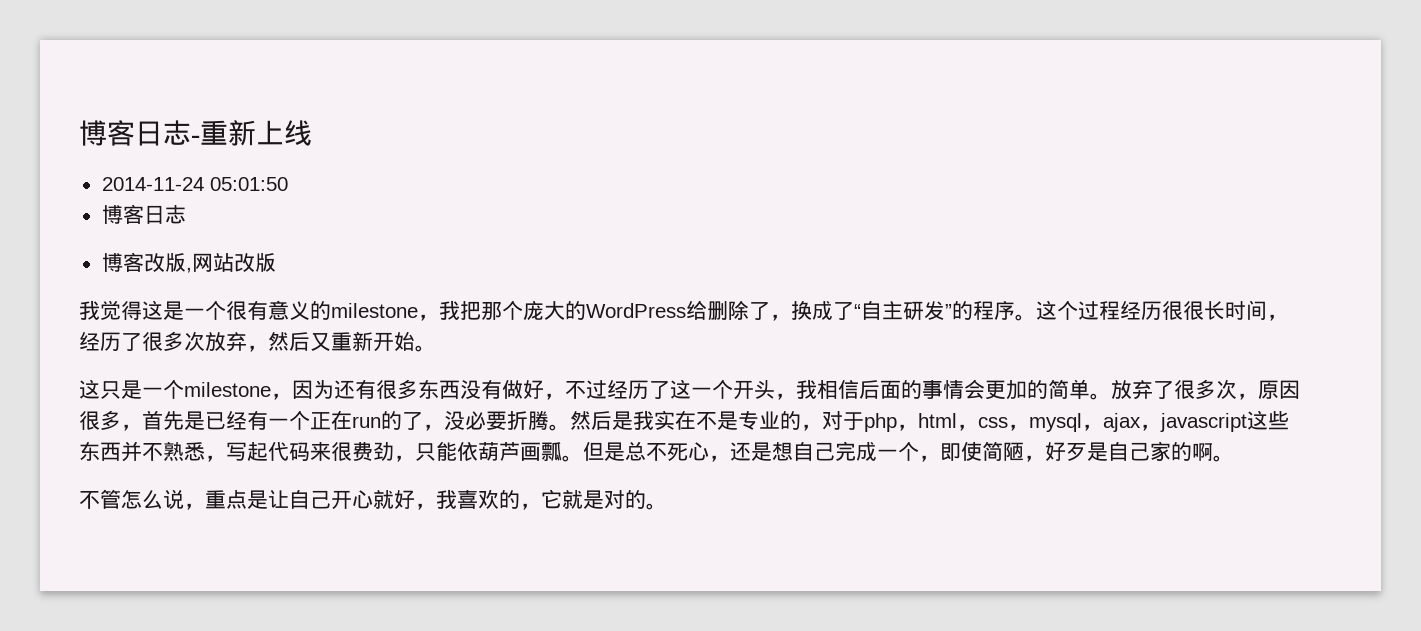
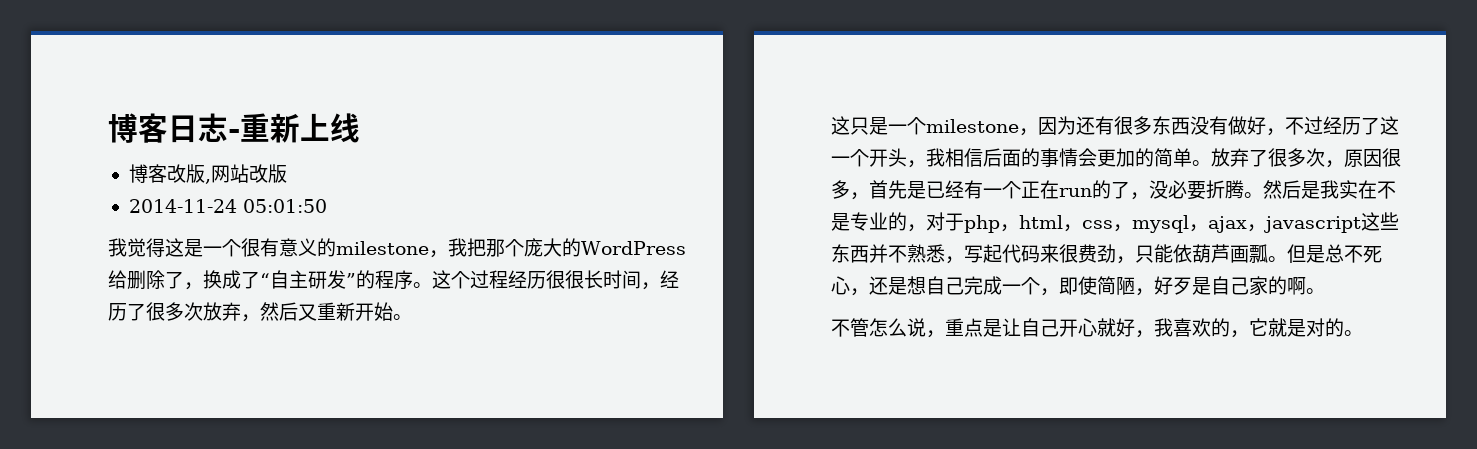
- 2014-11-24 05:01:50
- 博客日志
+ 2014-11-24 05:01:50

